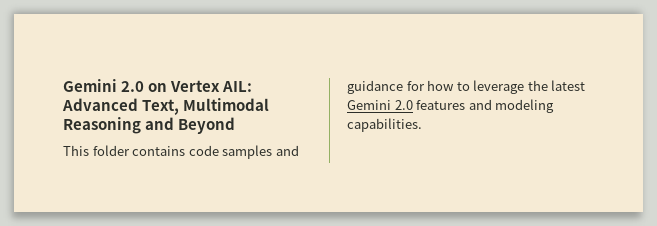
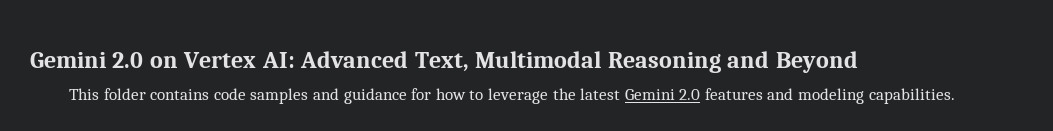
- Gemini 2.0 on Vertex AIL: Advanced Text, Multimodal Reasoning and Beyond
+ Gemini 2.0 on Vertex AI: Advanced Text, Multimodal Reasoning and Beyond

